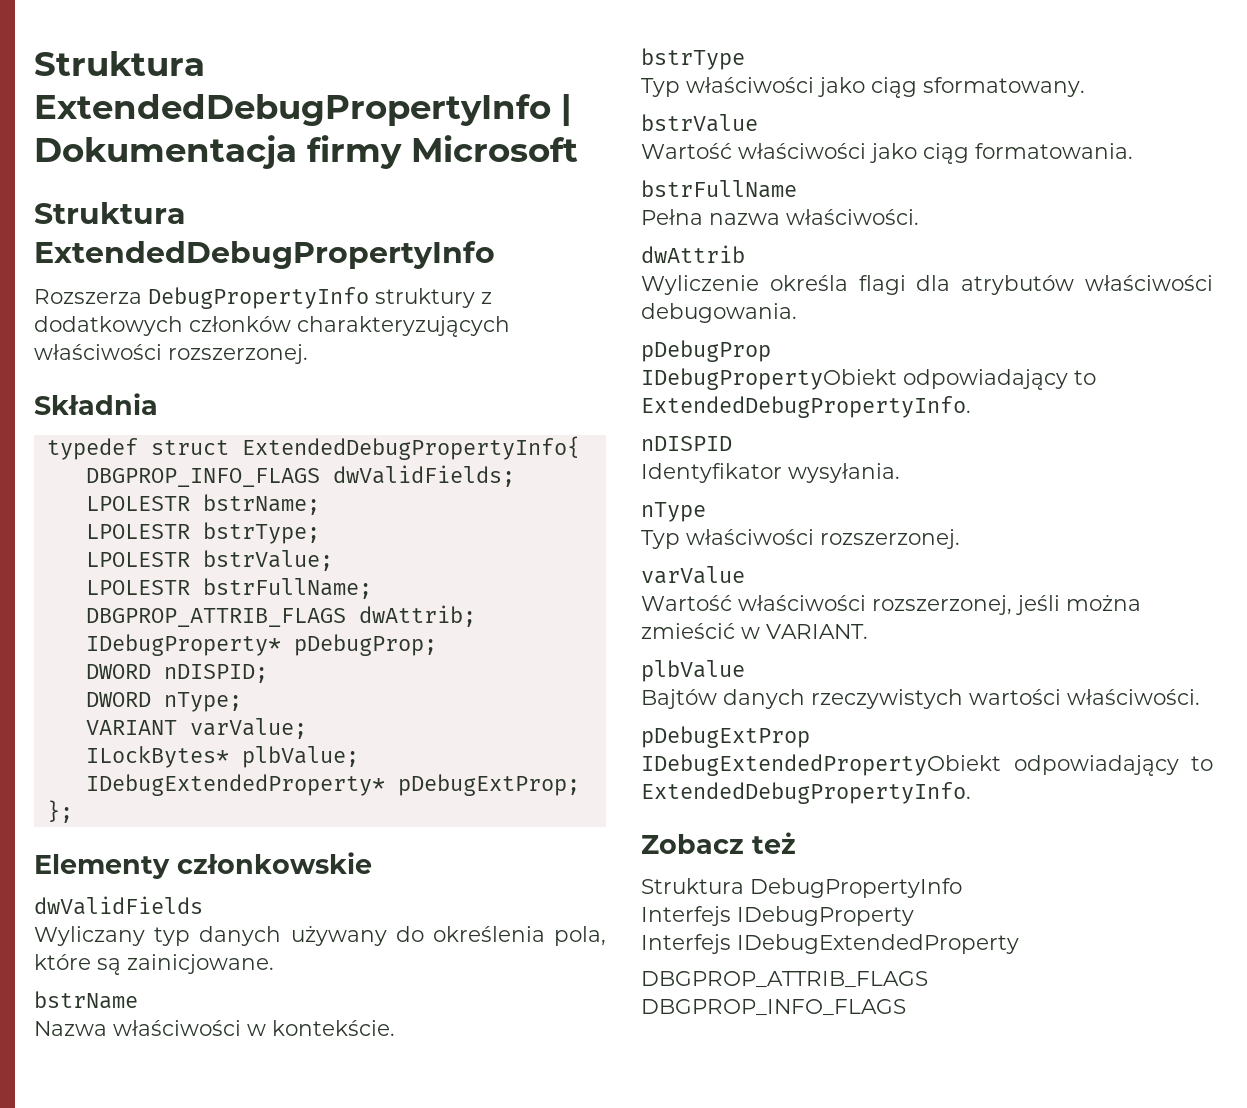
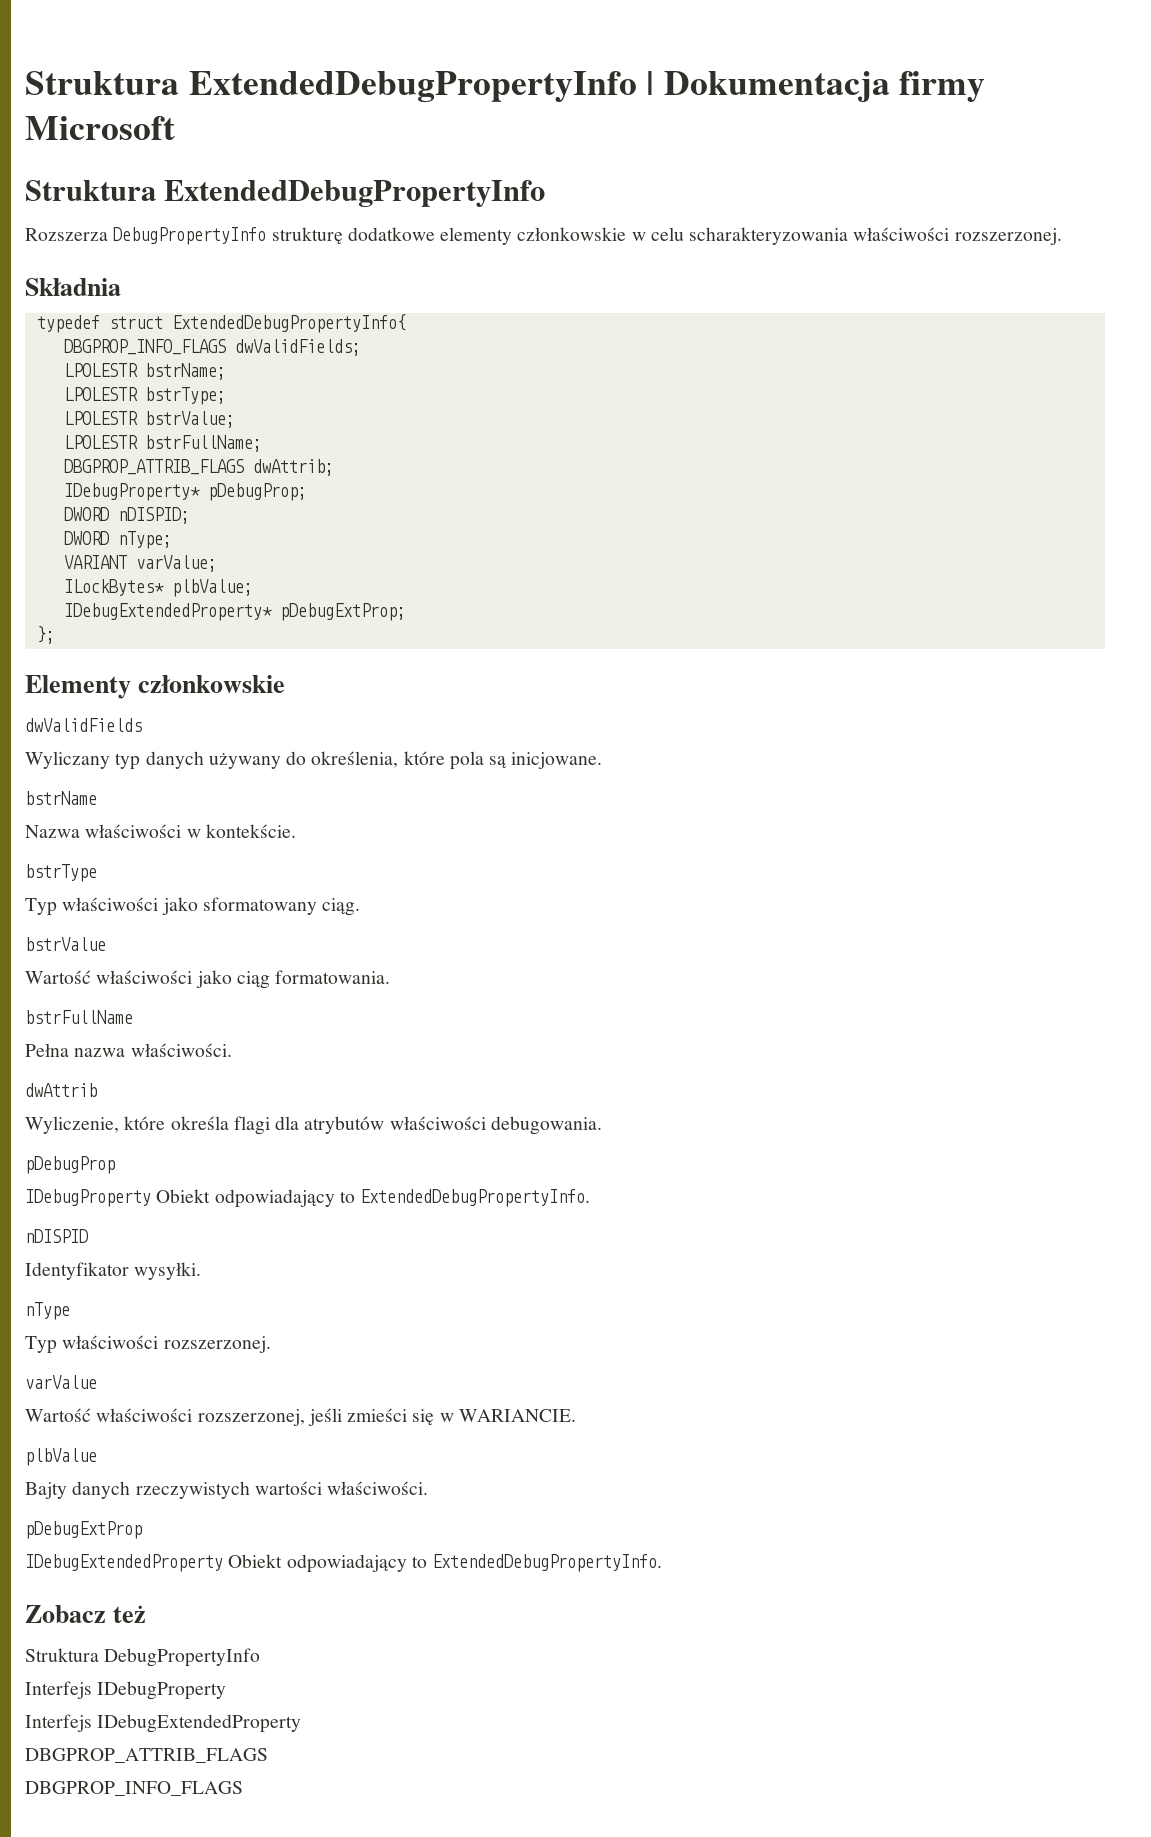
- Rozszerza DebugPropertyInfo struktury z dodatkowych członków charakteryzujących właściwości rozszerzonej.
+ Rozszerza DebugPropertyInfo strukturę dodatkowe elementy członkowskie w celu scharakteryzowania właściwości rozszerzonej.
- Wyliczany typ danych używany do określenia pola, które są zainicjowane.
+ Wyliczany typ danych używany do określenia, które pola są inicjowane.
- Typ właściwości jako ciąg sformatowany.
+ Typ właściwości jako sformatowany ciąg.
- Wyliczenie określa flagi dla atrybutów właściwości debugowania.
+ Wyliczenie, które określa flagi dla atrybutów właściwości debugowania.
- IDebugPropertyObiekt odpowiadający to ExtendedDebugPropertyInfo.
+ IDebugProperty Obiekt odpowiadający to ExtendedDebugPropertyInfo.
- Identyfikator wysyłania.
+ Identyfikator wysyłki.
- Wartość właściwości rozszerzonej, jeśli można zmieścić w VARIANT.
+ Wartość właściwości rozszerzonej, jeśli zmieści się w WARIANCIE.
- Bajtów danych rzeczywistych wartości właściwości.
+ Bajty danych rzeczywistych wartości właściwości.
- IDebugExtendedPropertyObiekt odpowiadający to ExtendedDebugPropertyInfo.
+ IDebugExtendedProperty Obiekt odpowiadający to ExtendedDebugPropertyInfo.

